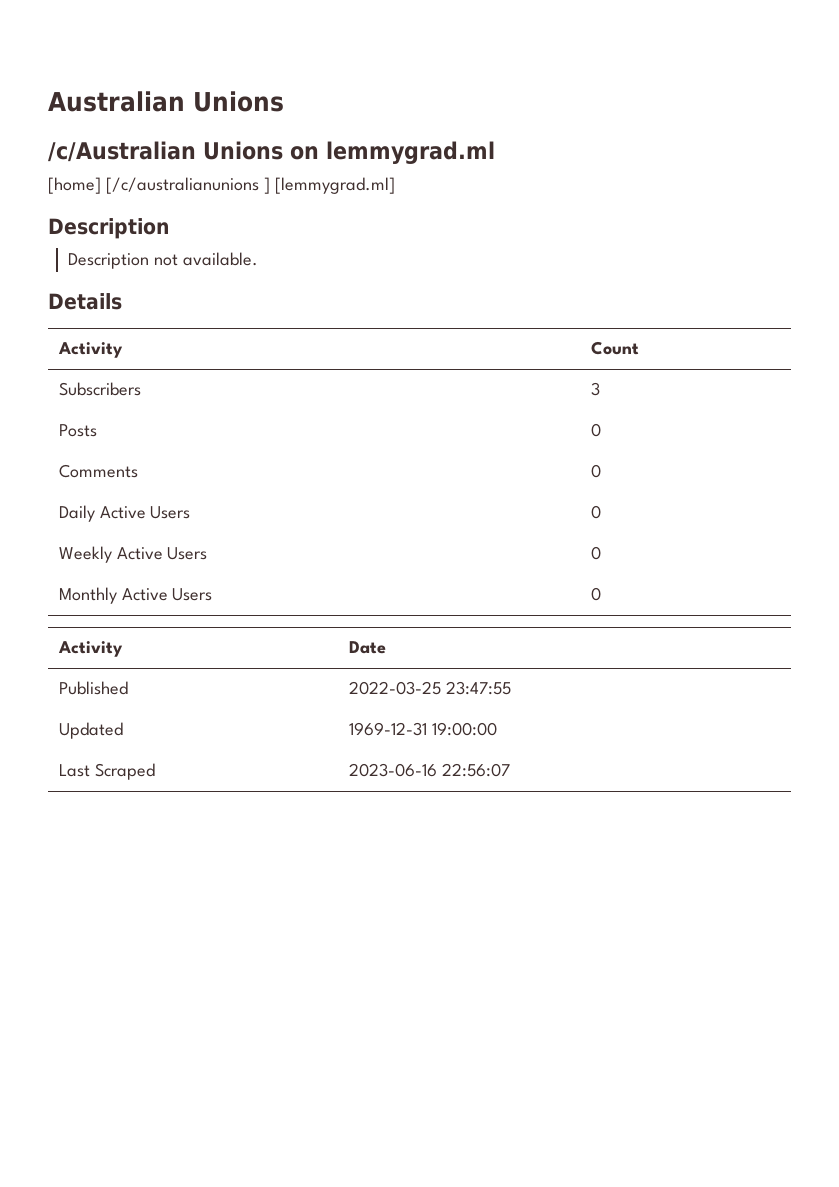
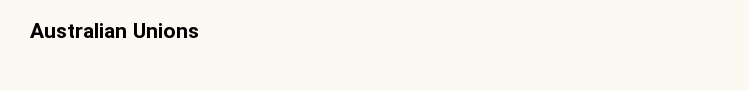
- /c/Australian Unions on lemmygrad.ml
- [home] [/c/australianunions ] [lemmygrad.ml]
- Description
- Description not available.
- Details
- Activity | Count
- Subscribers | 3
- Posts | 0
- Comments | 0
- Daily Active Users | 0
- Weekly Active Users | 0
- Monthly Active Users | 0
- Activity | Date
- Published | 2022-03-25 23:47:55
- Updated | 1969-12-31 19:00:00
- Last Scraped | 2023-06-16 22:56:07

